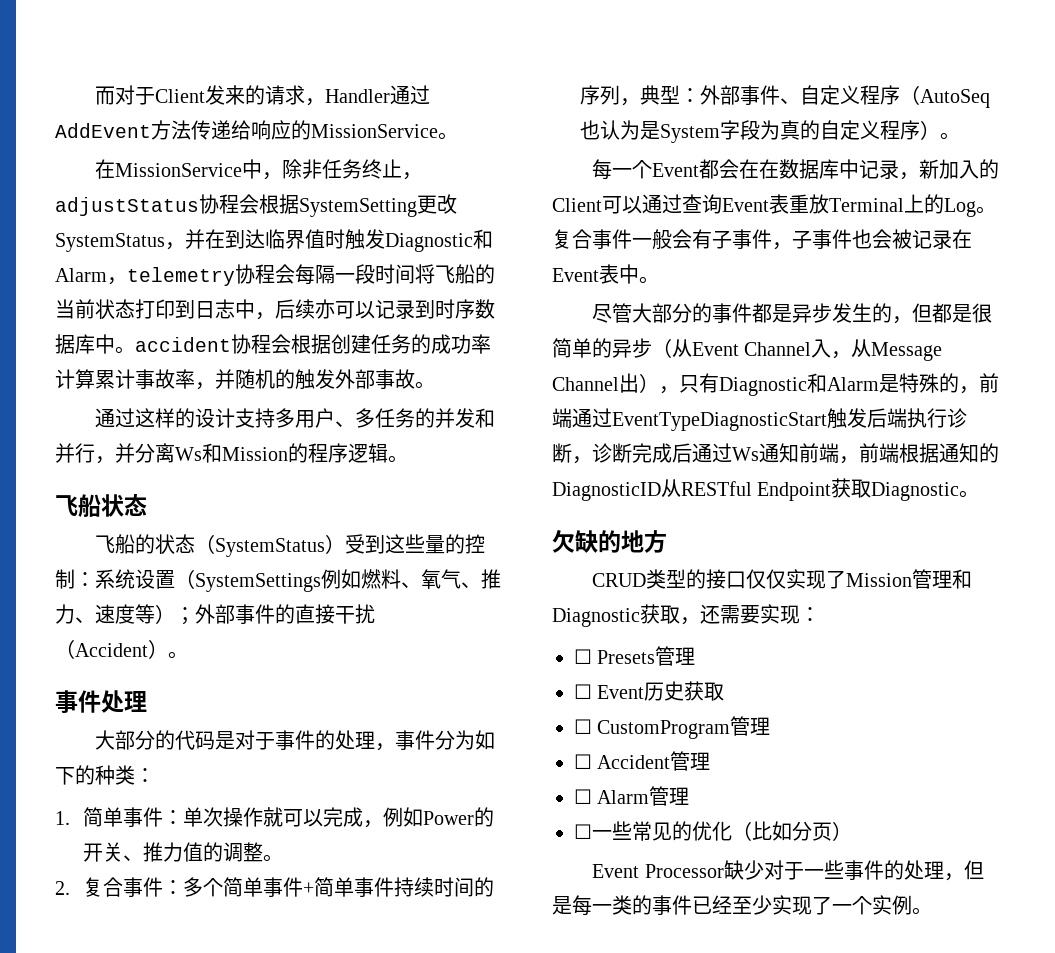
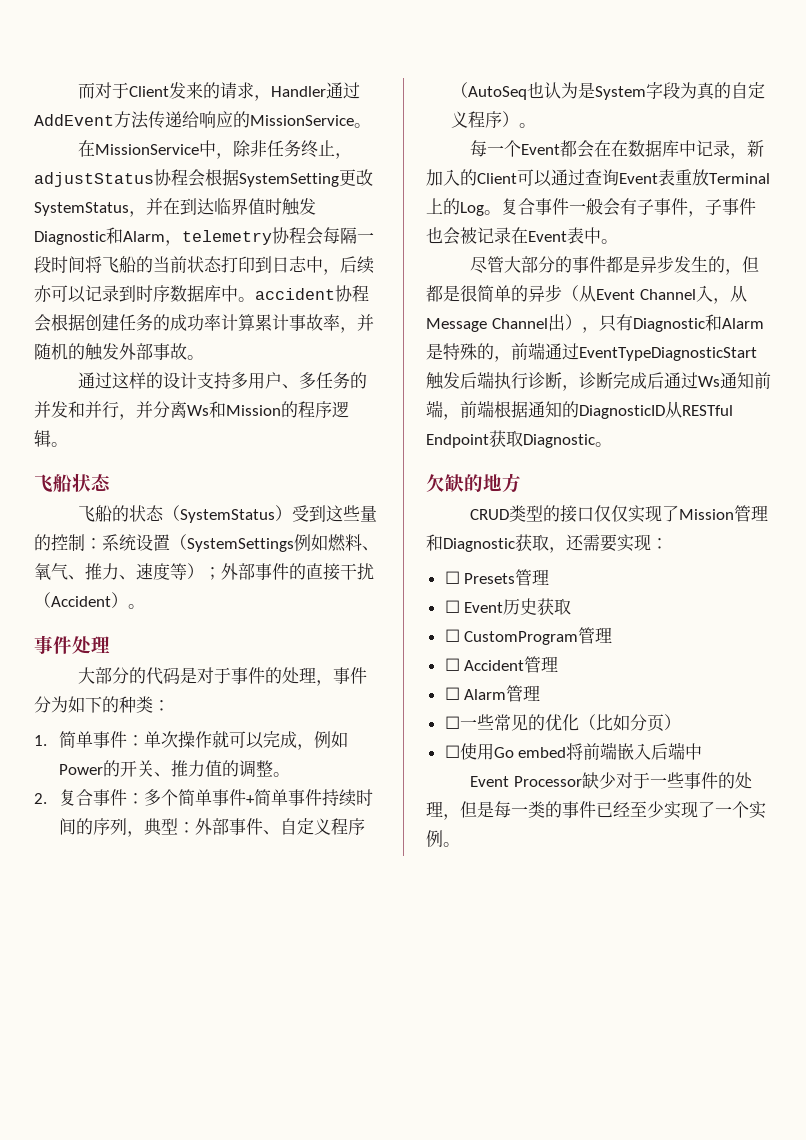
+ ☐使用Go embed将前端嵌入后端中

